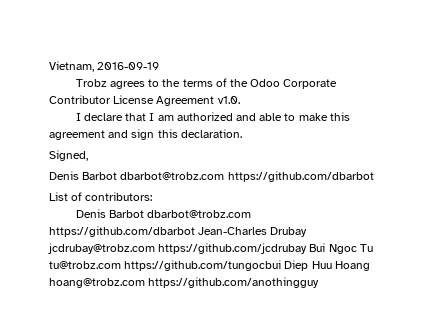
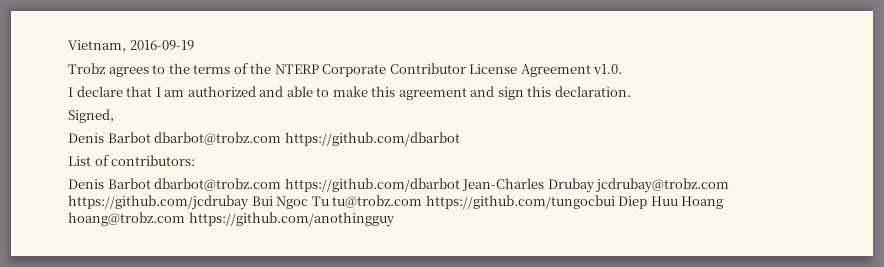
- Trobz agrees to the terms of the Odoo Corporate Contributor License Agreement v1.0.
+ Trobz agrees to the terms of the NTERP Corporate Contributor License Agreement v1.0.

